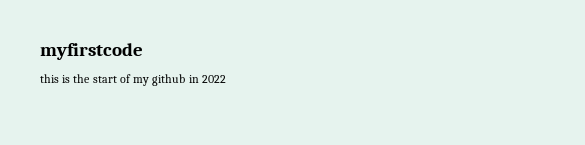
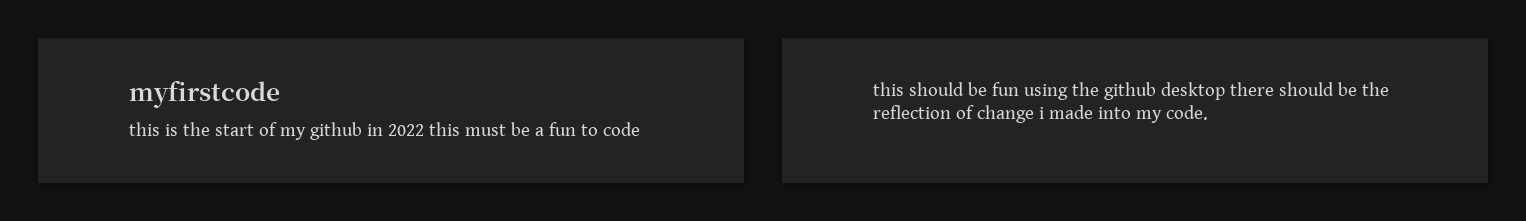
- this is the start of my github in 2022
+ this is the start of my github in 2022 this must be a fun to code this should be fun using the github desktop there should be the reflection of change i made into my code.

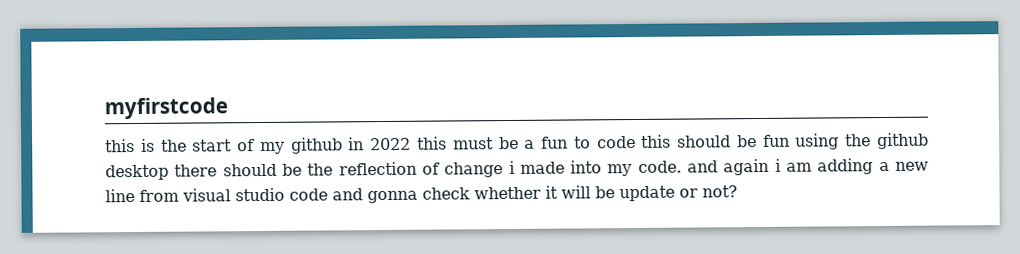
- this is the start of my github in 2022 this must be a fun to code this should be fun using the github desktop there should be the reflection of change i made into my code.
+ this is the start of my github in 2022 this must be a fun to code this should be fun using the github desktop there should be the reflection of change i made into my code. and again i am adding a new line from visual studio code and gonna check whether it will be update or not?

